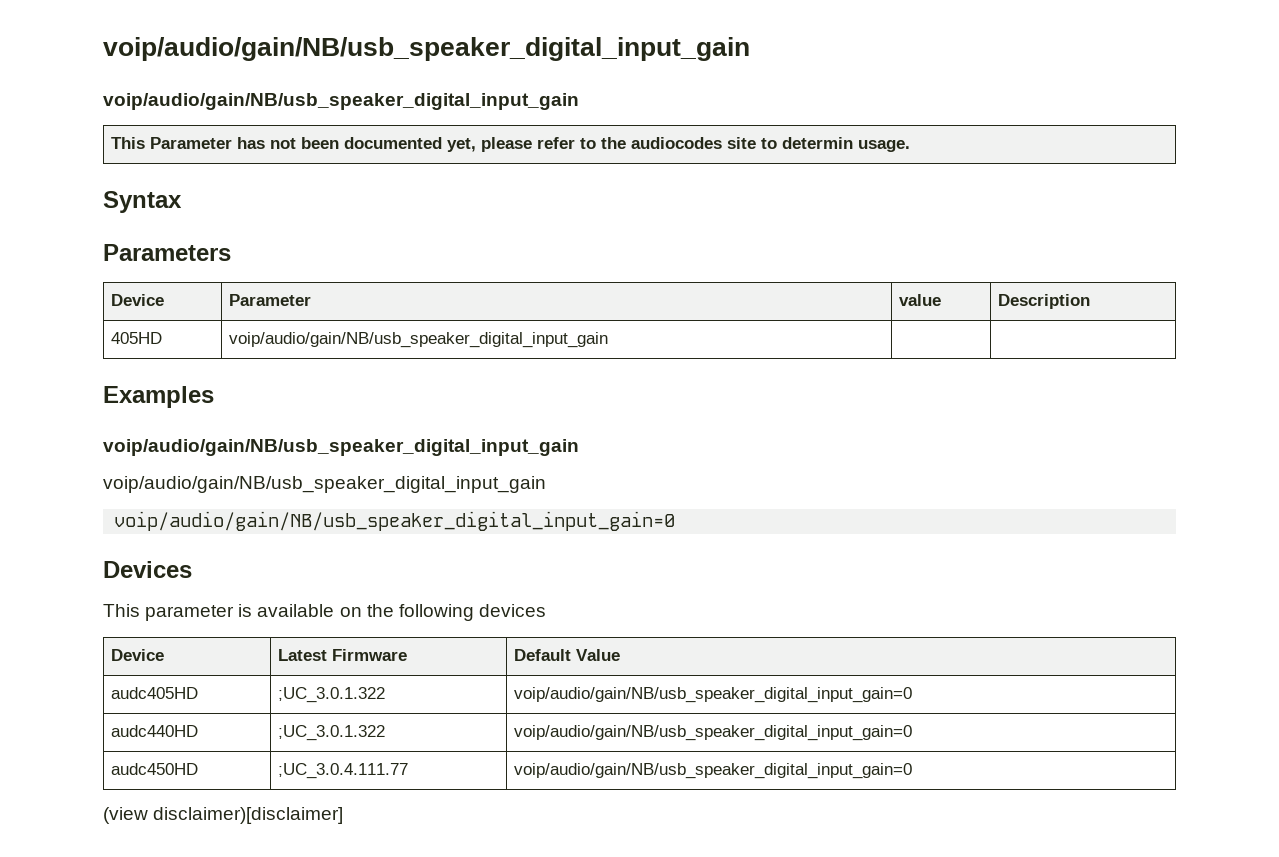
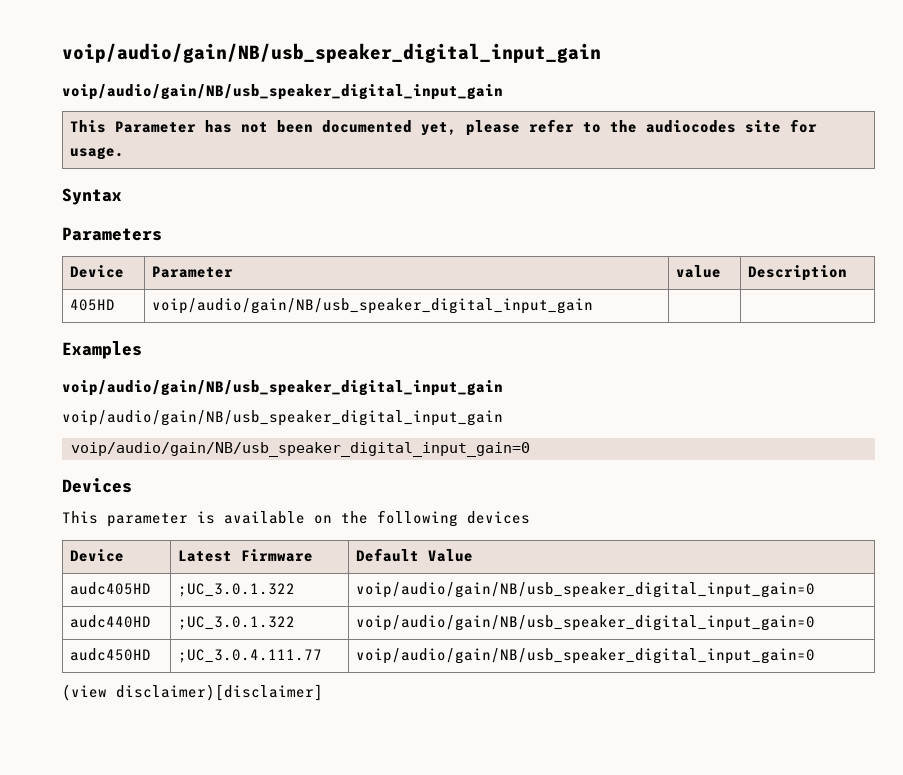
- This Parameter has not been documented yet, please refer to the audiocodes site to determin usage.
+ This Parameter has not been documented yet, please refer to the audiocodes site for usage.

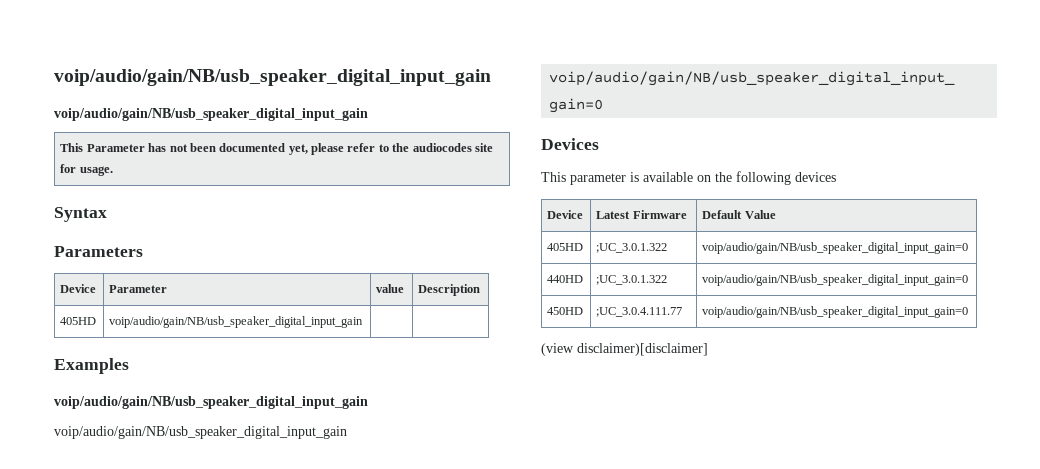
- audc405HD | ;UC_3.0.1.322 | voip/audio/gain/NB/usb_speaker_digital_input_gain=0
- audc440HD | ;UC_3.0.1.322 | voip/audio/gain/NB/usb_speaker_digital_input_gain=0
- audc450HD | ;UC_3.0.4.111.77 | voip/audio/gain/NB/usb_speaker_digital_input_gain=0
+ 405HD | ;UC_3.0.1.322 | voip/audio/gain/NB/usb_speaker_digital_input_gain=0
+ 440HD | ;UC_3.0.1.322 | voip/audio/gain/NB/usb_speaker_digital_input_gain=0
+ 450HD | ;UC_3.0.4.111.77 | voip/audio/gain/NB/usb_speaker_digital_input_gain=0

